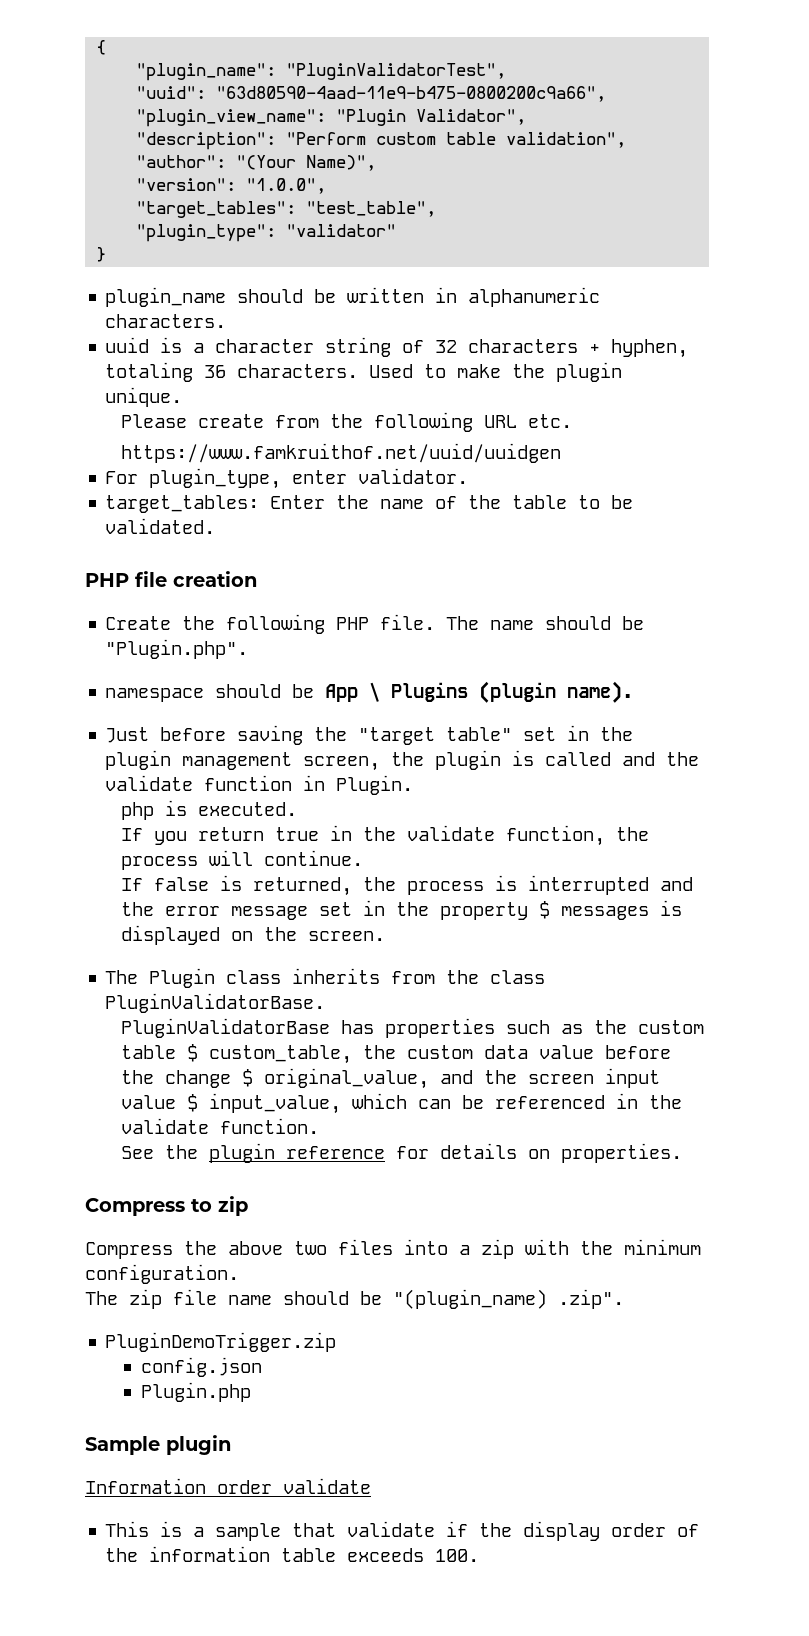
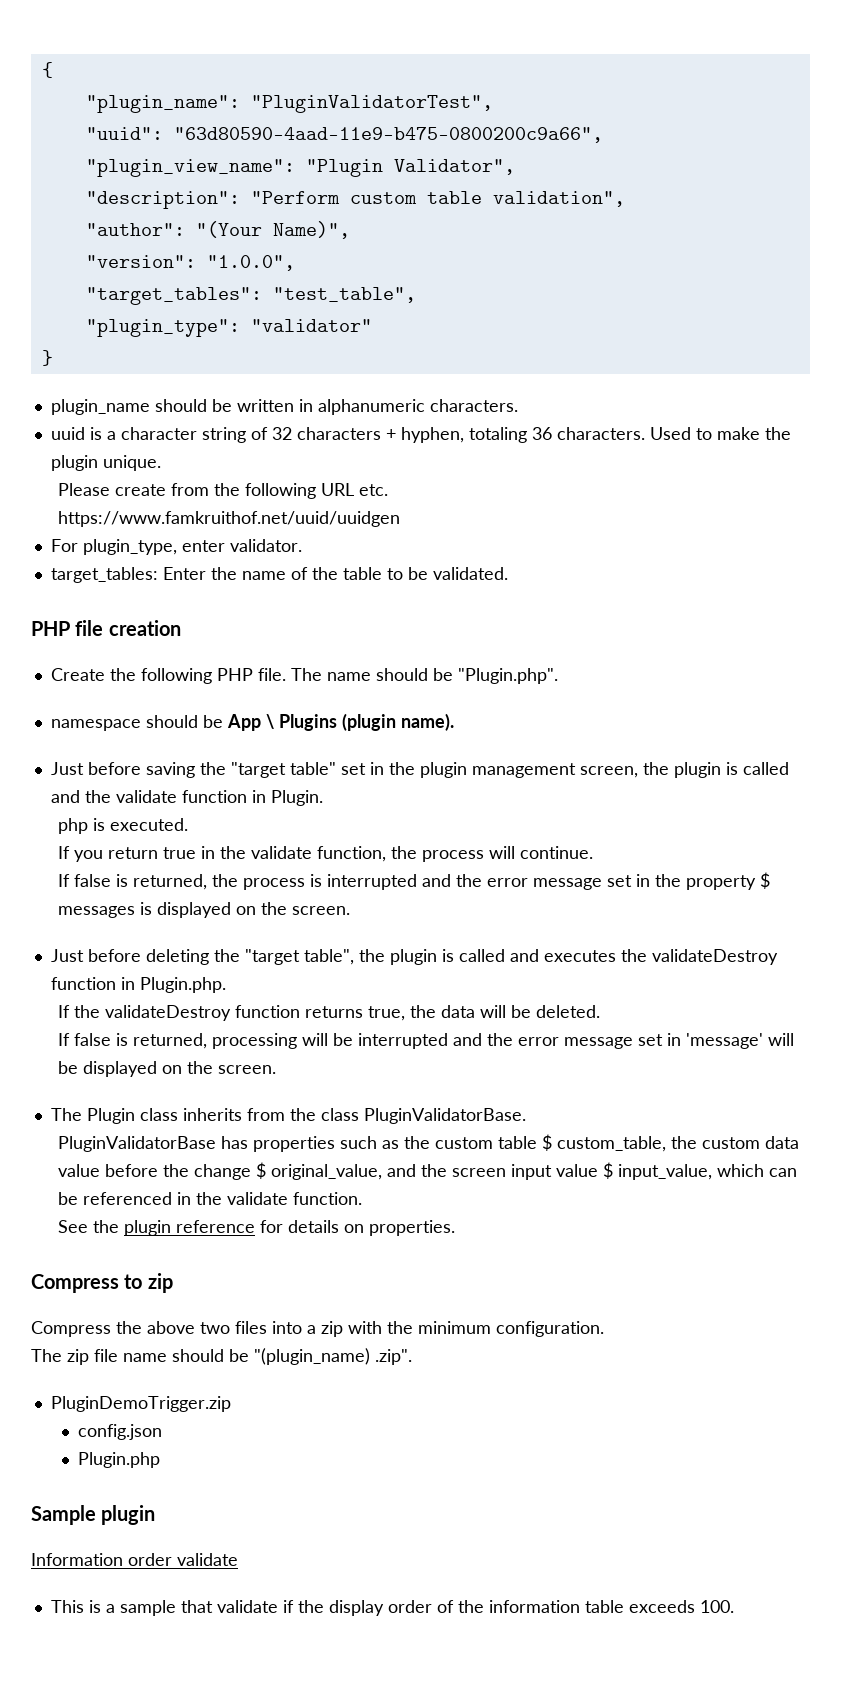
+ Just before deleting the "target table", the plugin is called and executes the validateDestroy function in Plugin.php.
+ If the validateDestroy function returns true, the data will be deleted.
+ If false is returned, processing will be interrupted and the error message set in 'message' will be displayed on the screen.

